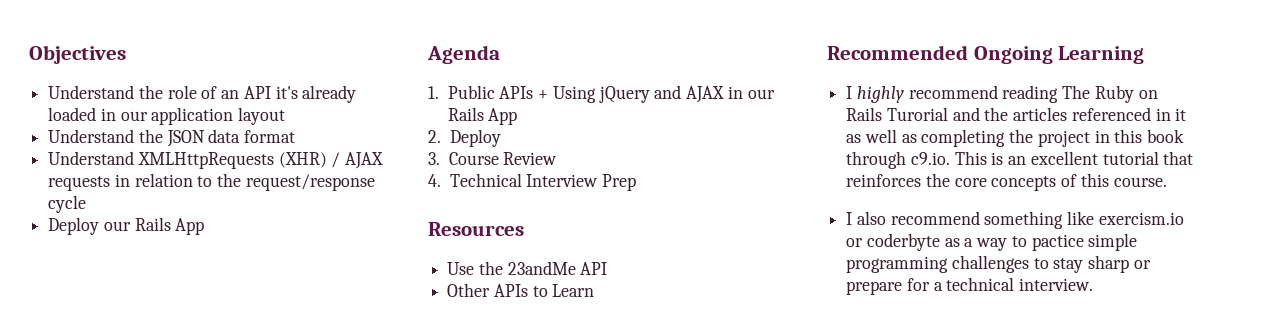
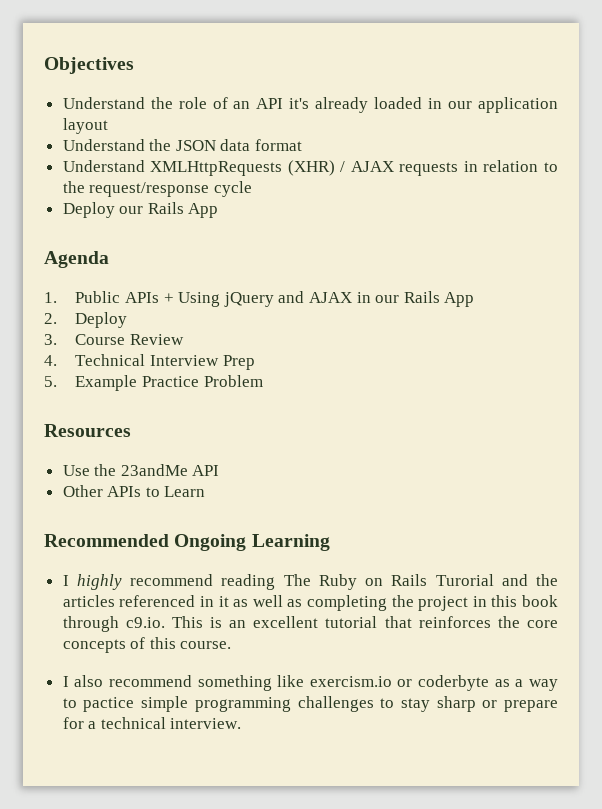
+ 5. Example Practice Problem

